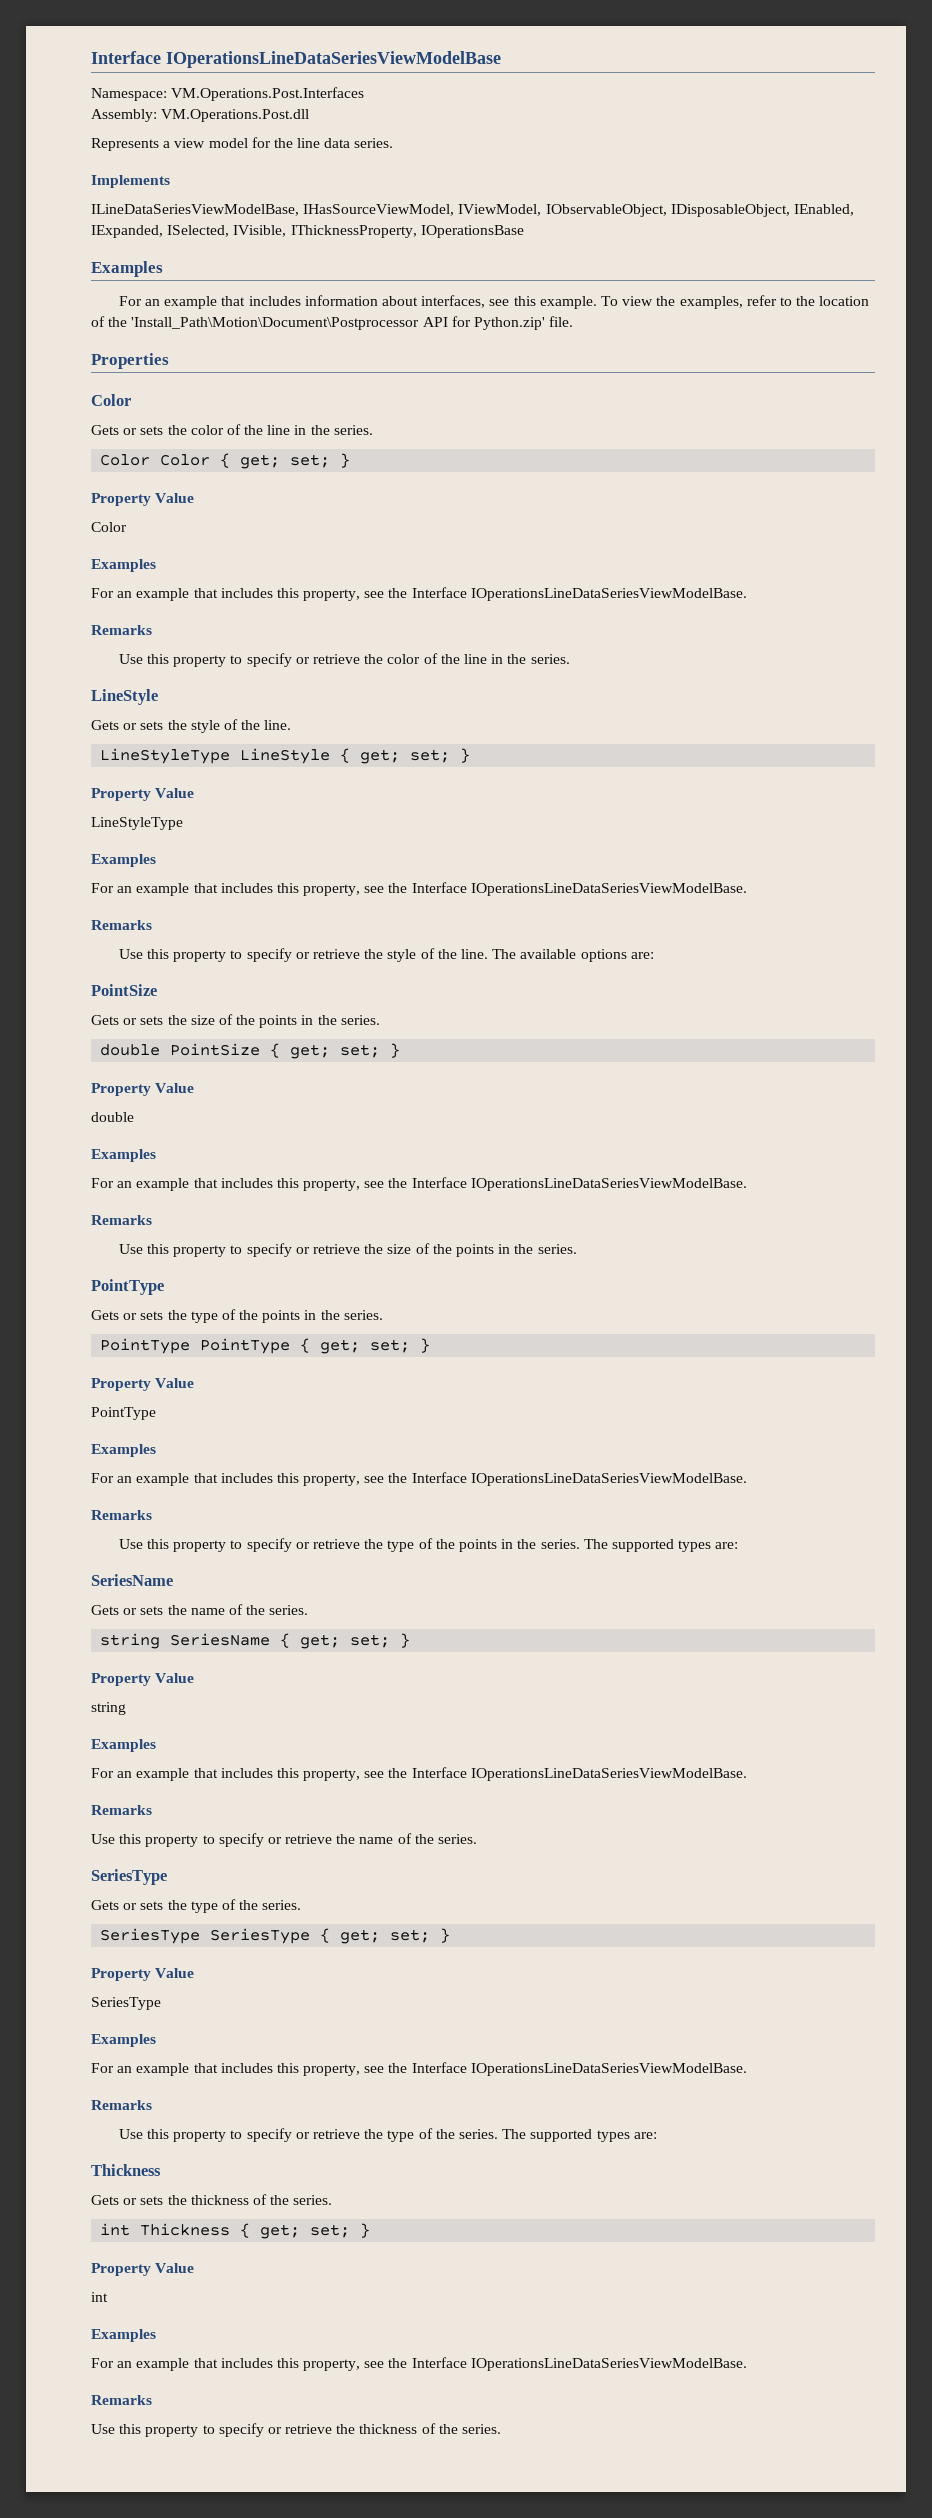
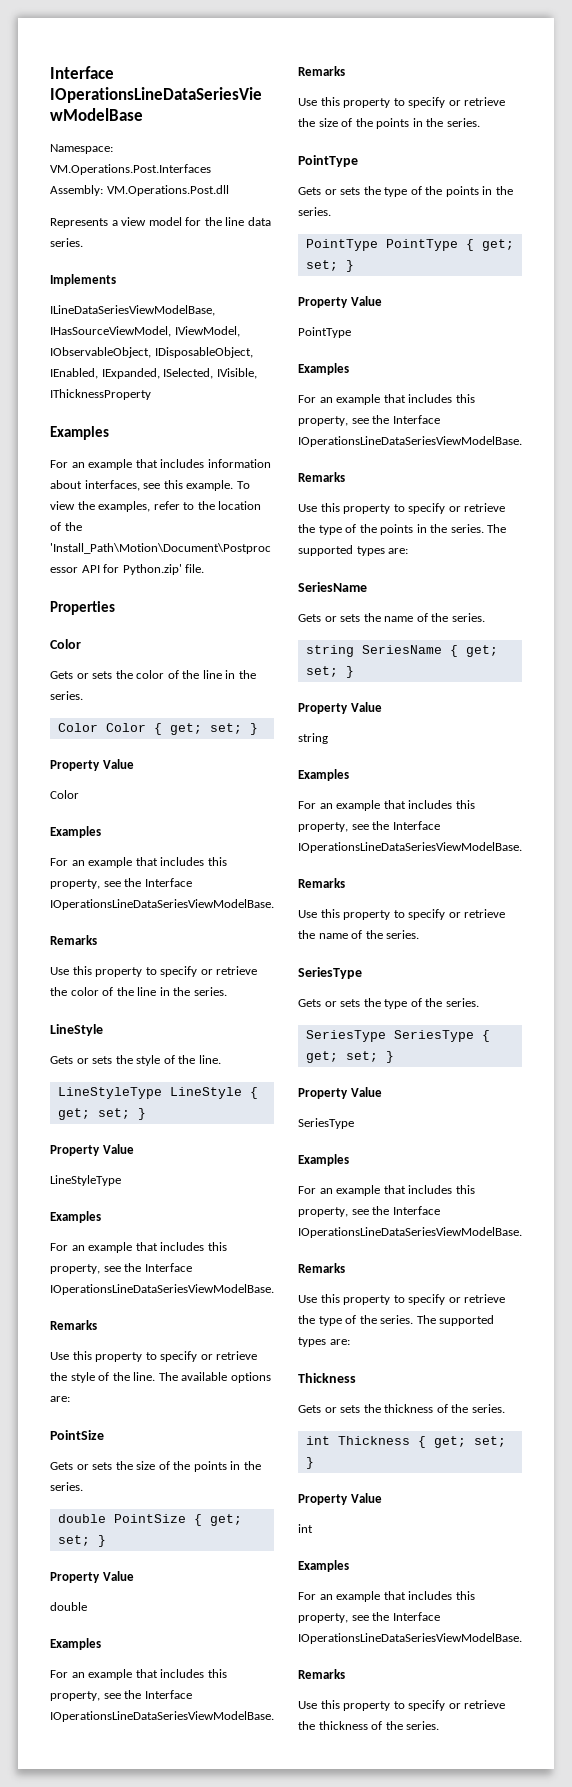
- ILineDataSeriesViewModelBase, IHasSourceViewModel, IViewModel, IObservableObject, IDisposableObject, IEnabled, IExpanded, ISelected, IVisible, IThicknessProperty, IOperationsBase
+ ILineDataSeriesViewModelBase, IHasSourceViewModel, IViewModel, IObservableObject, IDisposableObject, IEnabled, IExpanded, ISelected, IVisible, IThicknessProperty

